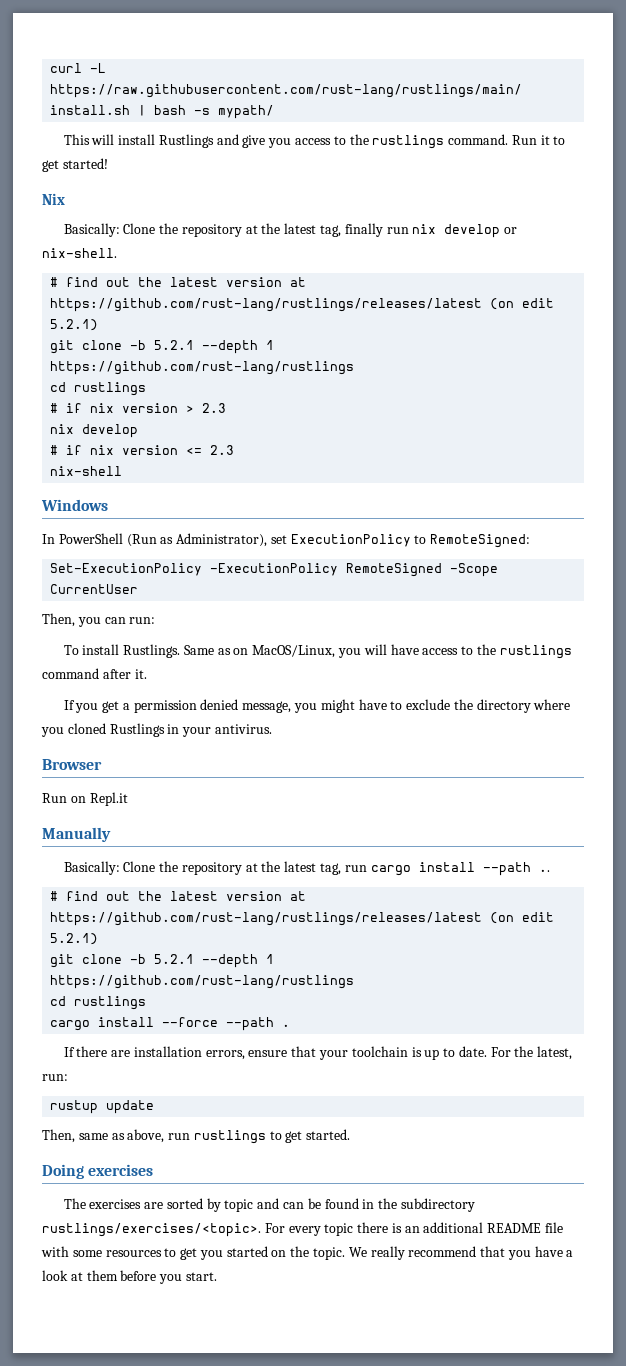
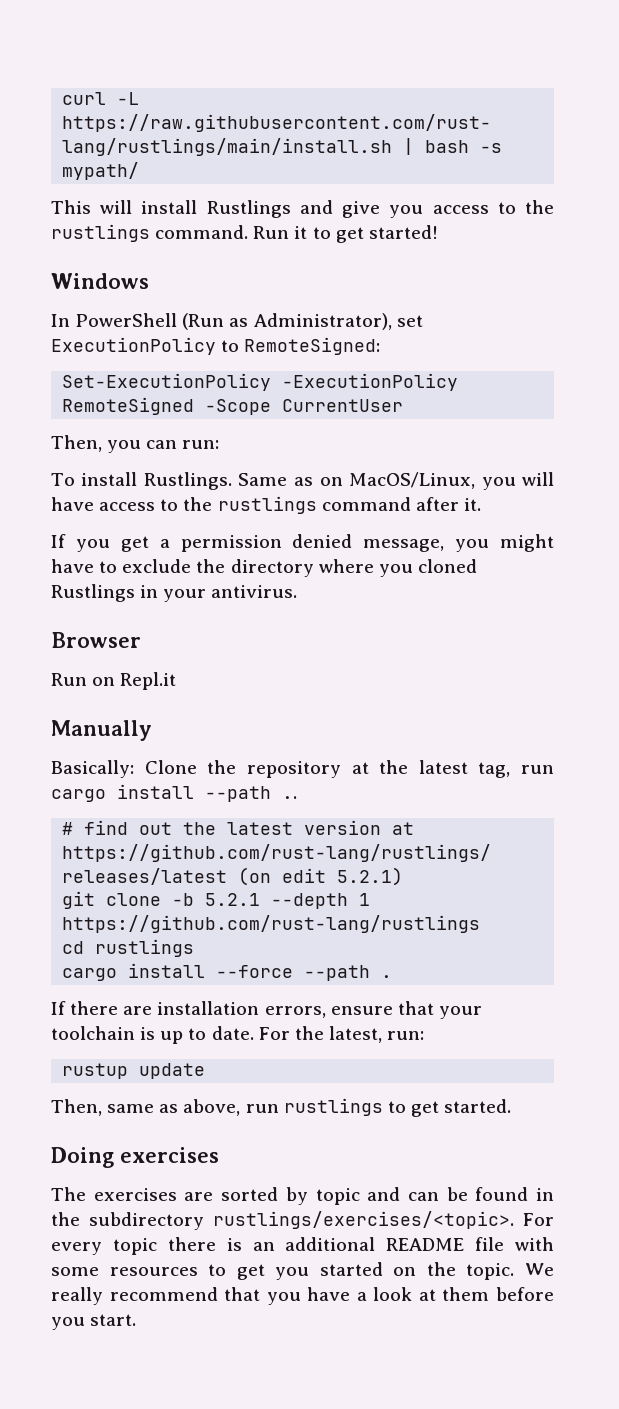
- Nix
- Basically: Clone the repository at the latest tag, finally run nix develop or nix-shell.
- # find out the latest version at https://github.com/rust-lang/rustlings/releases/latest (on edit 5.2.1)
- git clone -b 5.2.1 --depth 1 https://github.com/rust-lang/rustlings
- cd rustlings
- # if nix version > 2.3
- nix develop
- # if nix version <= 2.3
- nix-shell

